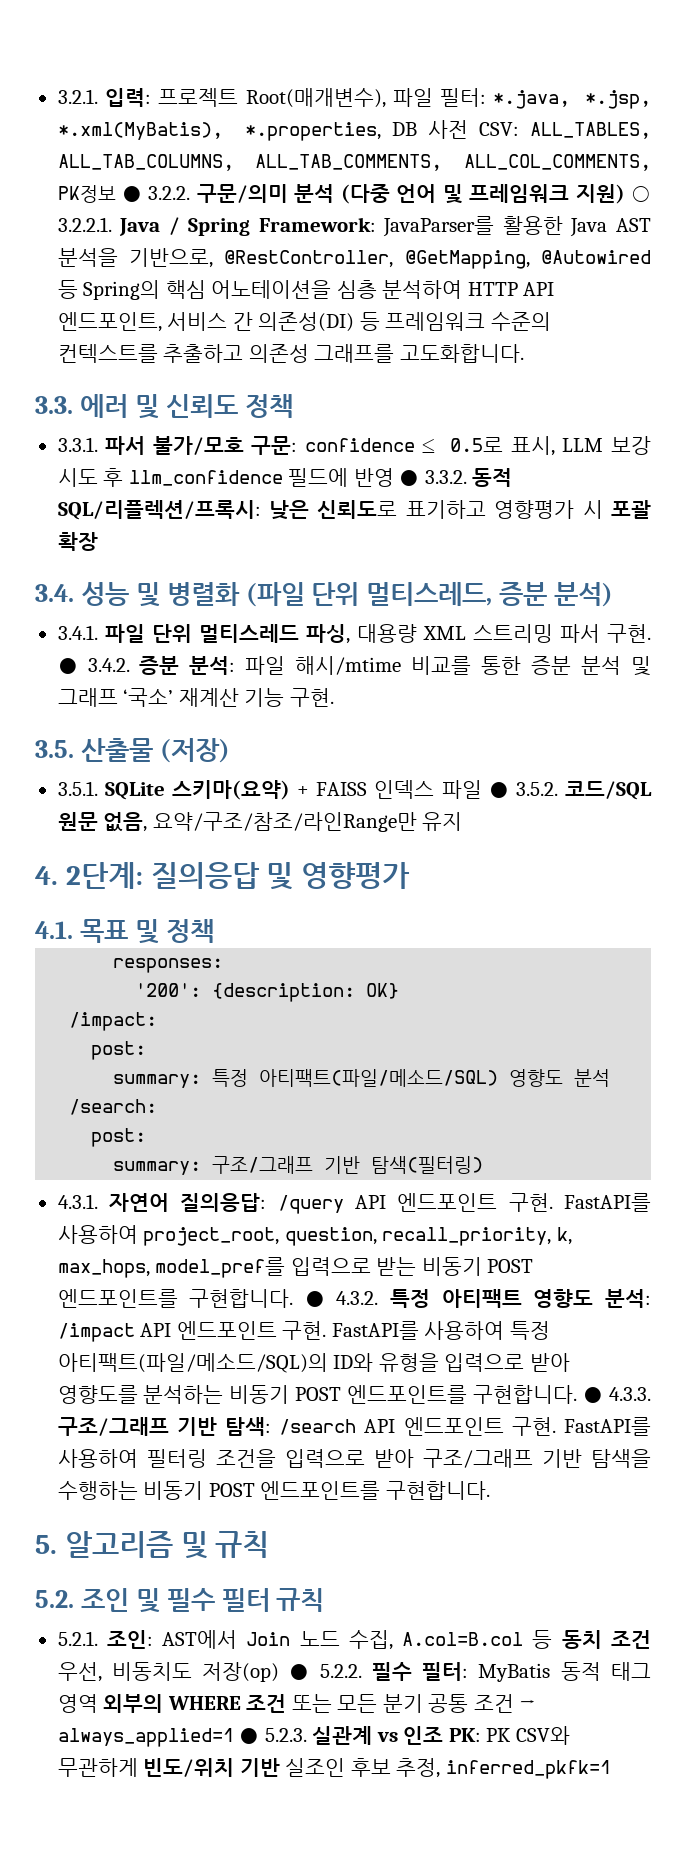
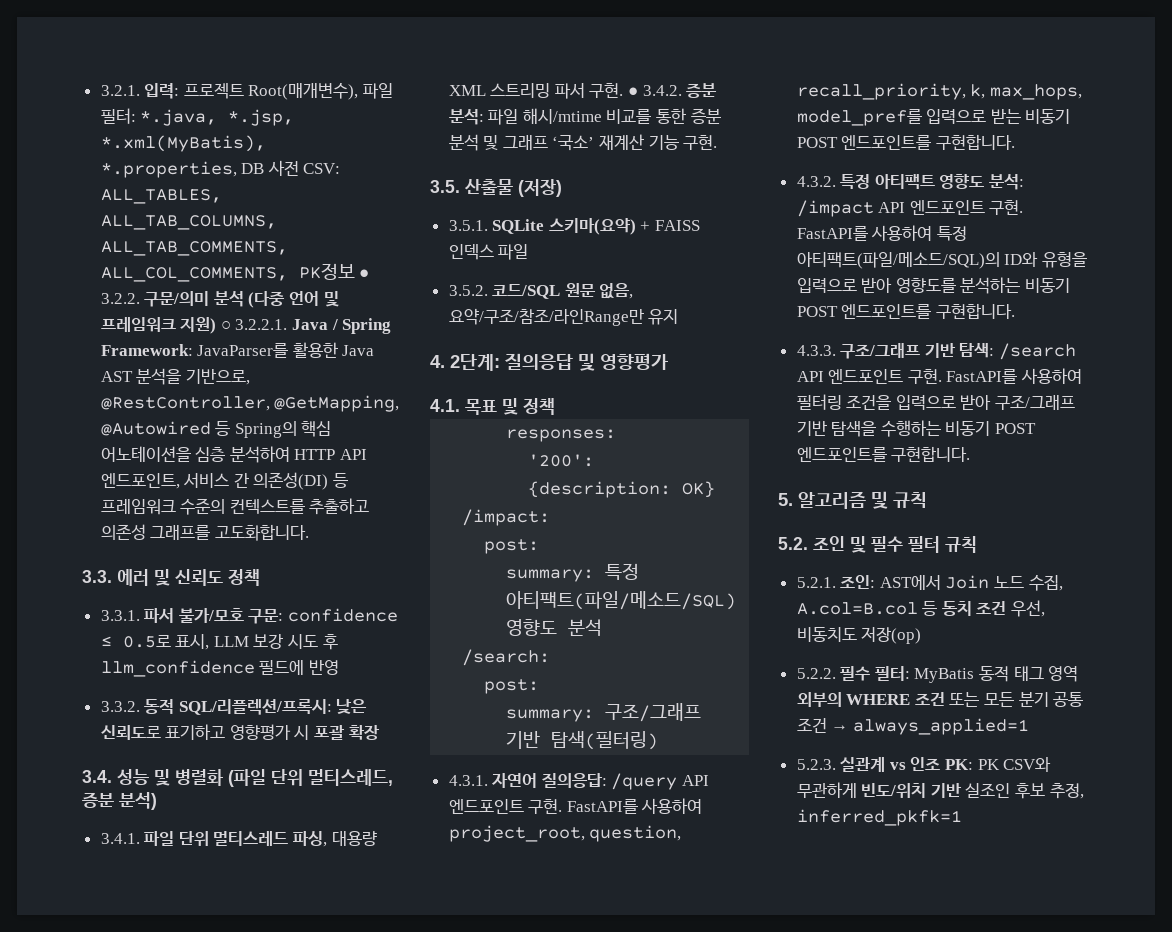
- 3.3.1. 파서 불가/모호 구문: confidence ≤ 0.5로 표시, LLM 보강 시도 후 llm_confidence 필드에 반영 ● 3.3.2. 동적 SQL/리플렉션/프록시: 낮은 신뢰도로 표기하고 영향평가 시 포괄 확장
+ 3.3.1. 파서 불가/모호 구문: confidence ≤ 0.5로 표시, LLM 보강 시도 후 llm_confidence 필드에 반영
+ 3.3.2. 동적 SQL/리플렉션/프록시: 낮은 신뢰도로 표기하고 영향평가 시 포괄 확장
- 3.5.1. SQLite 스키마(요약) + FAISS 인덱스 파일 ● 3.5.2. 코드/SQL 원문 없음, 요약/구조/참조/라인Range만 유지
+ 3.5.1. SQLite 스키마(요약) + FAISS 인덱스 파일
+ 3.5.2. 코드/SQL 원문 없음, 요약/구조/참조/라인Range만 유지
- FastAPI를 사용하여 project_root, question, recall_priority, k, max_hops, model_pref를 입력으로 받는 비동기 POST 엔드포인트를 구현합니다. ● 4.3.2. 특정 아티팩트 영향도 분석: /impact API 엔드포인트 구현.
+ FastAPI를 사용하여 project_root, question, recall_priority, k, max_hops, model_pref를 입력으로 받는 비동기 POST 엔드포인트를 구현합니다.
+ 4.3.2. 특정 아티팩트 영향도 분석: /impact API 엔드포인트 구현.
- FastAPI를 사용하여 특정 아티팩트(파일/메소드/SQL)의 ID와 유형을 입력으로 받아 영향도를 분석하는 비동기 POST 엔드포인트를 구현합니다. ● 4.3.3. 구조/그래프 기반 탐색: /search API 엔드포인트 구현.
+ FastAPI를 사용하여 특정 아티팩트(파일/메소드/SQL)의 ID와 유형을 입력으로 받아 영향도를 분석하는 비동기 POST 엔드포인트를 구현합니다.
+ 4.3.3. 구조/그래프 기반 탐색: /search API 엔드포인트 구현.
- 5.2.1. 조인: AST에서 Join 노드 수집, A.col=B.col 등 동치 조건 우선, 비동치도 저장(op) ● 5.2.2. 필수 필터: MyBatis 동적 태그 영역 외부의 WHERE 조건 또는 모든 분기 공통 조건 → always_applied=1 ● 5.2.3. 실관계 vs 인조 PK: PK CSV와 무관하게 빈도/위치 기반 실조인 후보 추정, inferred_pkfk=1
+ 5.2.1. 조인: AST에서 Join 노드 수집, A.col=B.col 등 동치 조건 우선, 비동치도 저장(op)
+ 5.2.2. 필수 필터: MyBatis 동적 태그 영역 외부의 WHERE 조건 또는 모든 분기 공통 조건 → always_applied=1
+ 5.2.3. 실관계 vs 인조 PK: PK CSV와 무관하게 빈도/위치 기반 실조인 후보 추정, inferred_pkfk=1

